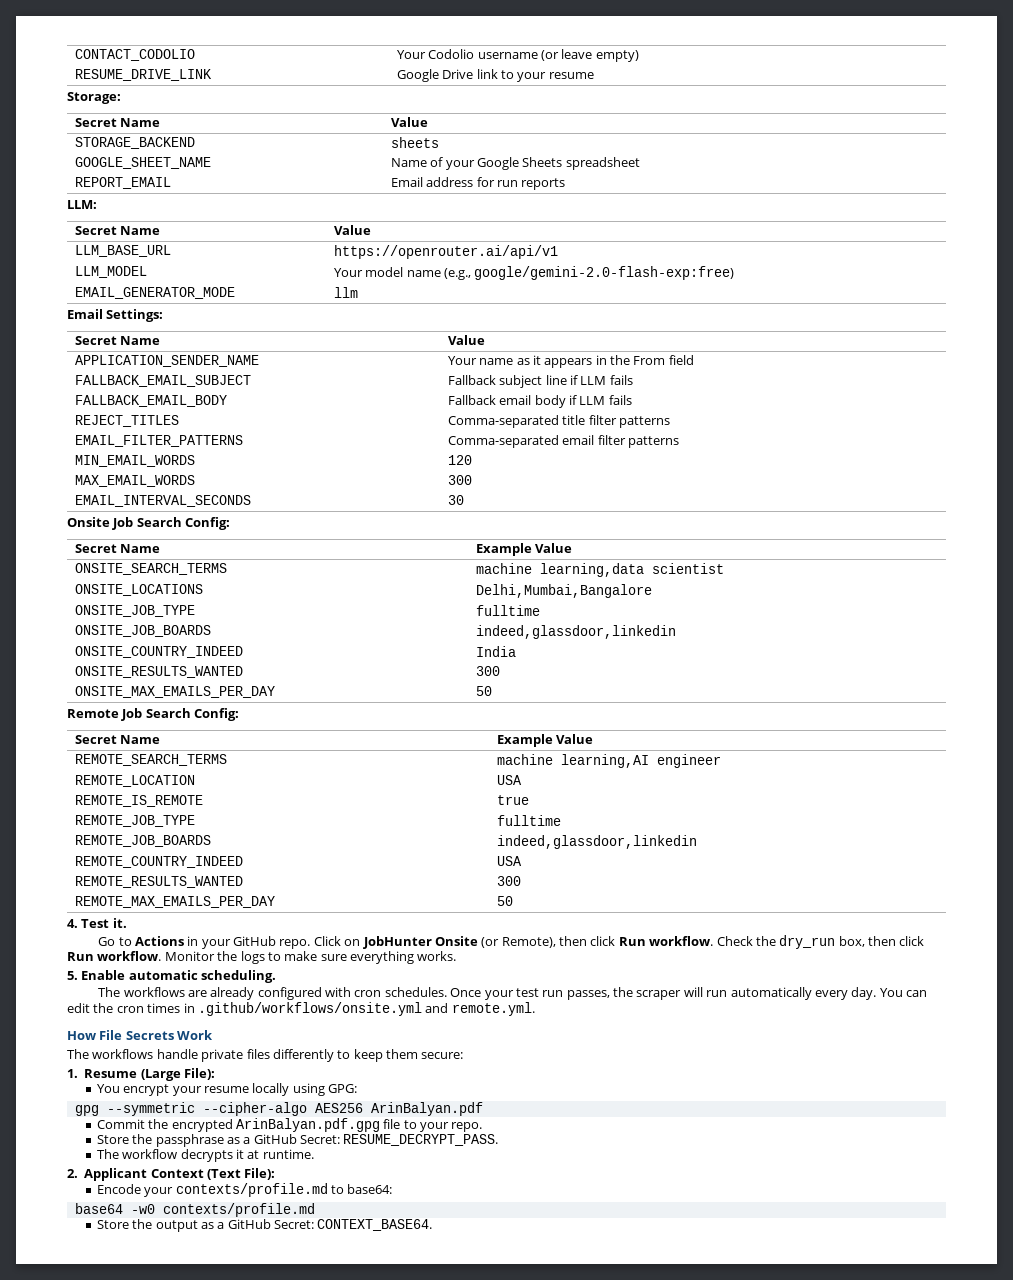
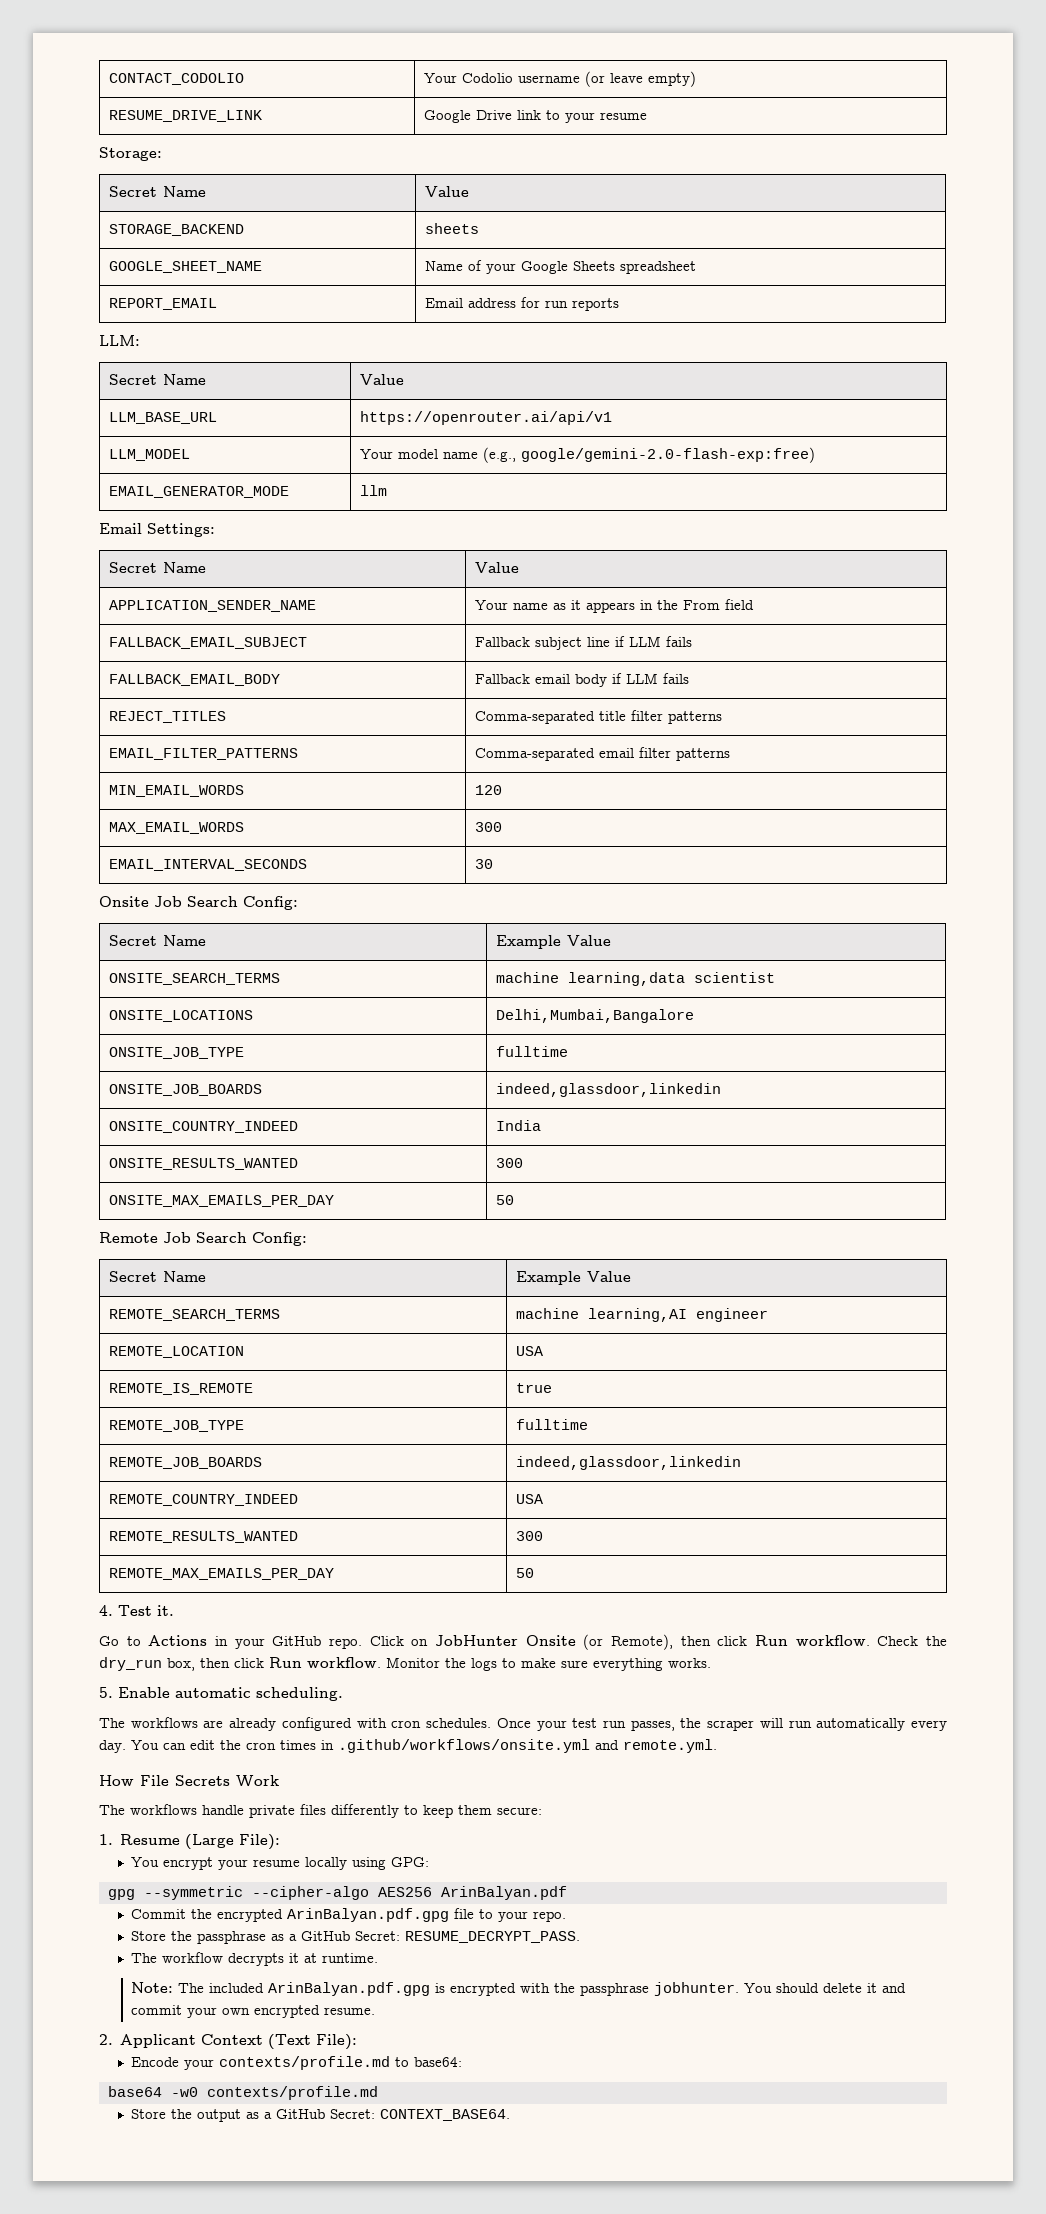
+ Note: The included ArinBalyan.pdf.gpg is encrypted with the passphrase jobhunter. You should delete it and commit your own encrypted resume.

